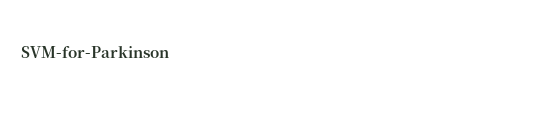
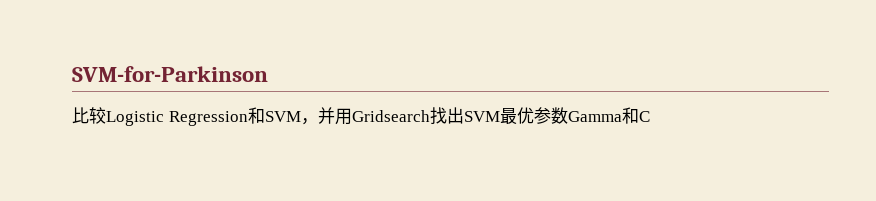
+ 比较Logistic Regression和SVM，并用Gridsearch找出SVM最优参数Gamma和C

